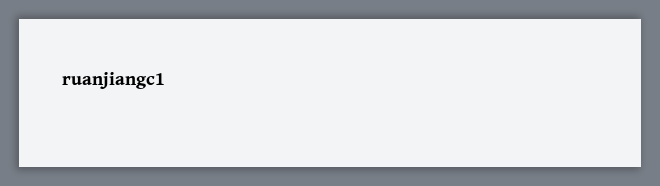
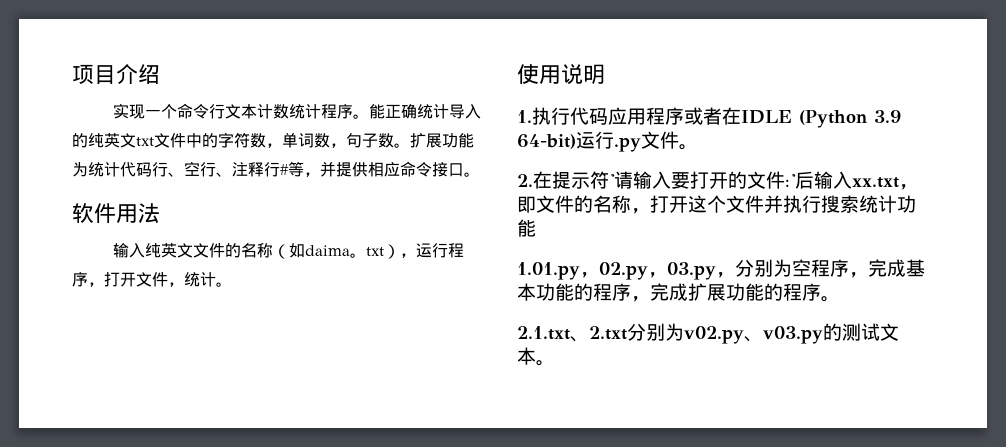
- ruanjiangc1
+ 项目介绍
+ 实现一个命令行文本计数统计程序。能正确统计导入的纯英文txt文件中的字符数，单词数，句子数。扩展功能为统计代码行、空行、注释行#等，并提供相应命令接口。
+ 软件用法
+ 输入纯英文文件的名称（如daima。txt），运行程序，打开文件，统计。
+ 使用说明
+ 1.执行代码应用程序或者在IDLE (Python 3.9 64-bit)运行.py文件。
+ 2.在提示符'请输入要打开的文件:'后输入xx.txt，即文件的名称，打开这个文件并执行搜索统计功能
+ 1.01.py，02.py，03.py，分别为空程序，完成基本功能的程序，完成扩展功能的程序。
+ 2.1.txt、2.txt分别为v02.py、v03.py的测试文本。

